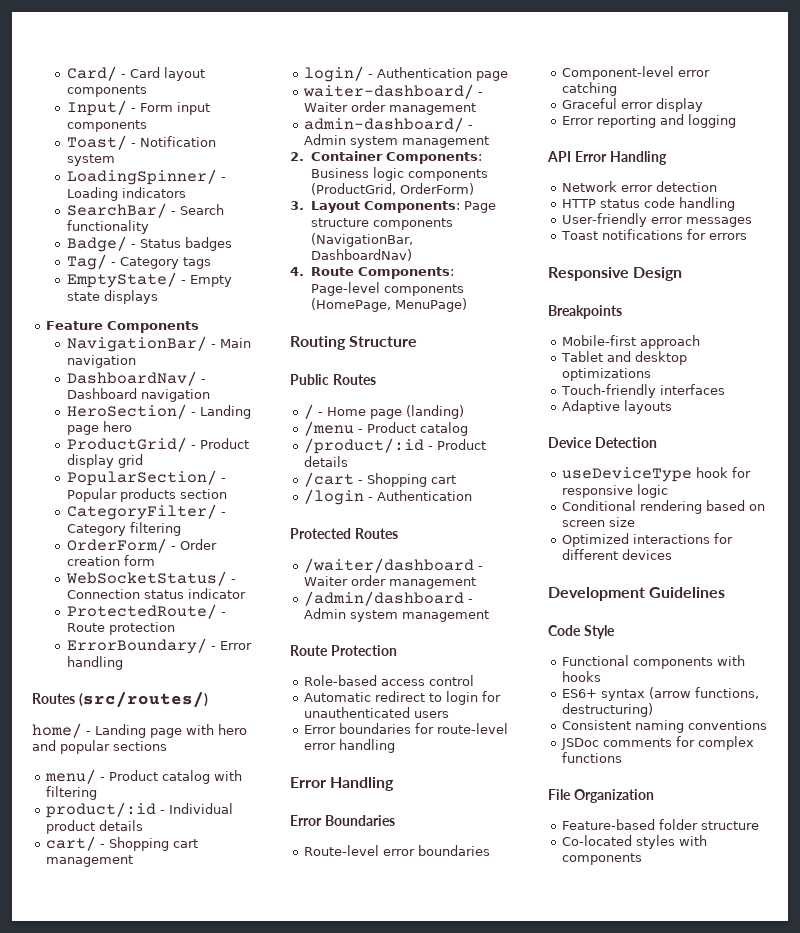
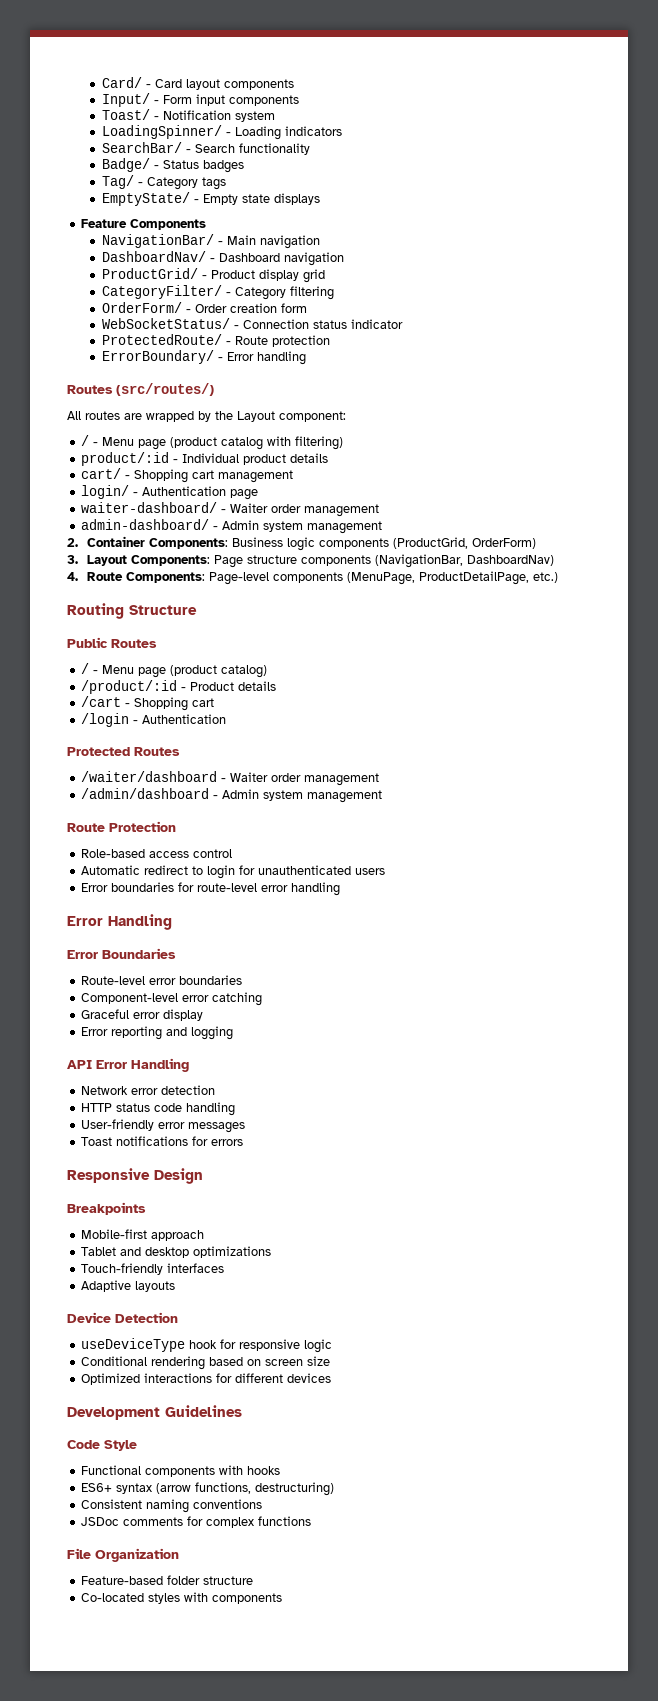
- HeroSection/ - Landing page hero
- PopularSection/ - Popular products section
- home/ - Landing page with hero and popular sections
- menu/ - Product catalog with filtering
+ All routes are wrapped by the Layout component:
+ / - Menu page (product catalog with filtering)
- 4. Route Components: Page-level components (HomePage, MenuPage)
+ 4. Route Components: Page-level components (MenuPage, ProductDetailPage, etc.)
- / - Home page (landing)
- /menu - Product catalog
+ / - Menu page (product catalog)

